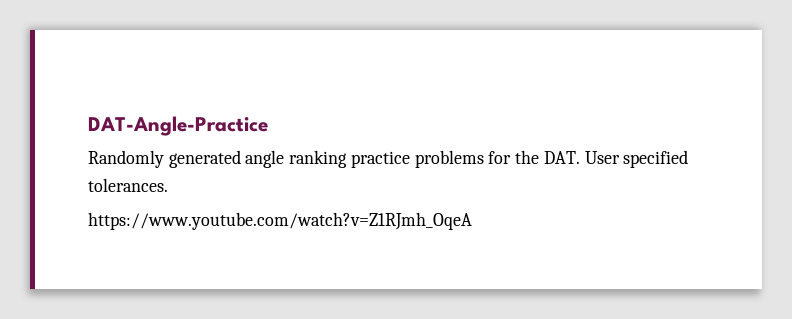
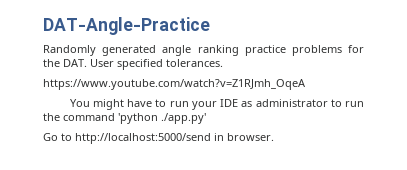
+ You might have to run your IDE as administrator to run the command 'python ./app.py'
+ Go to http://localhost:5000/send in browser.

